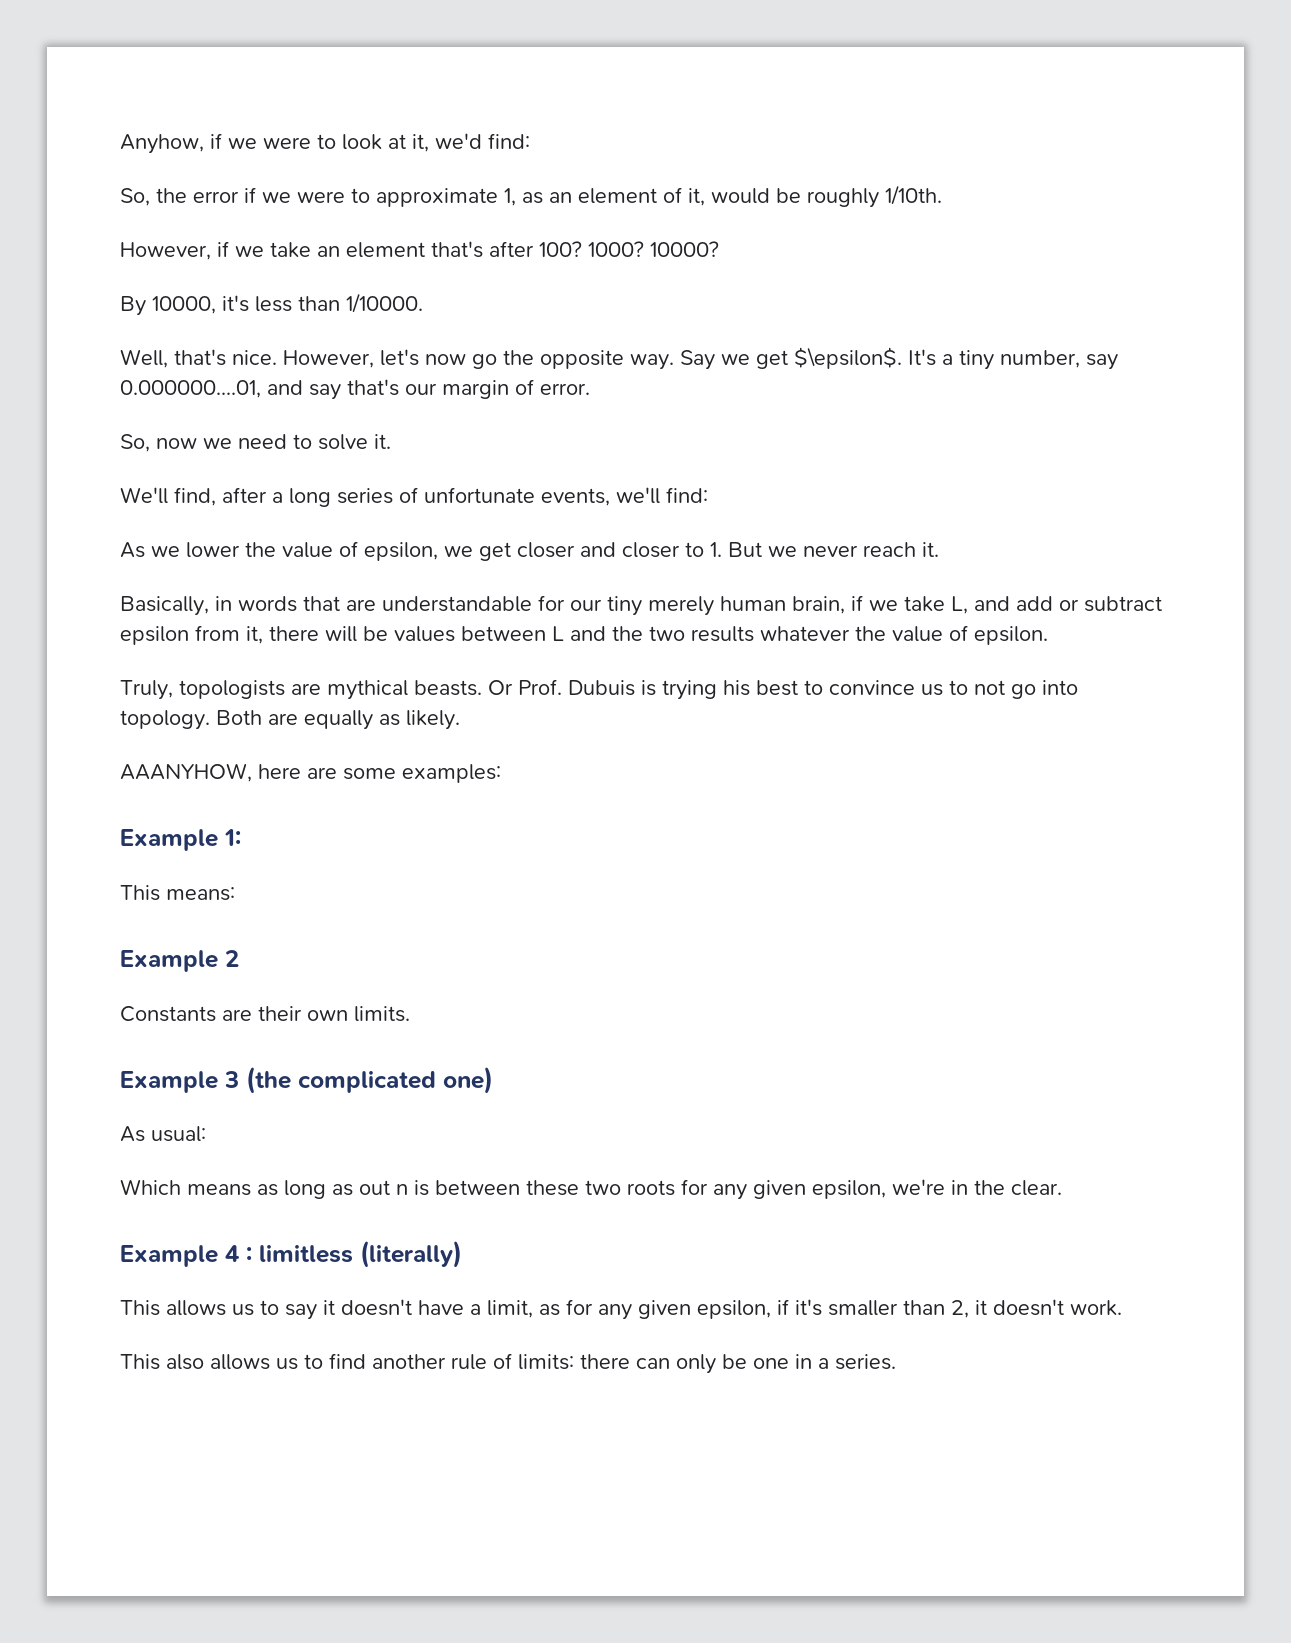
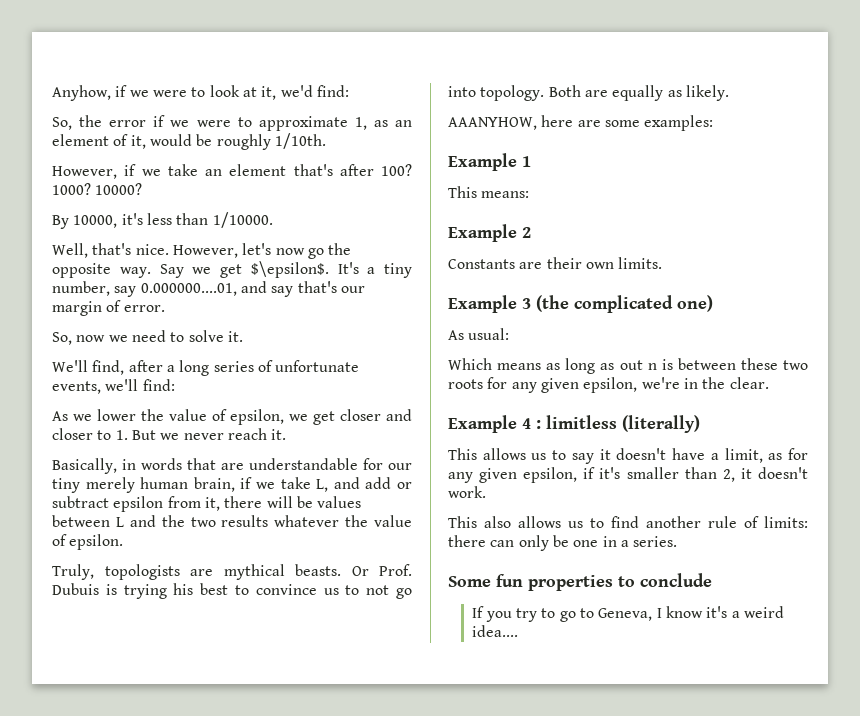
- Example 1:
+ Example 1
+ Some fun properties to conclude
+ If you try to go to Geneva, I know it's a weird idea....

